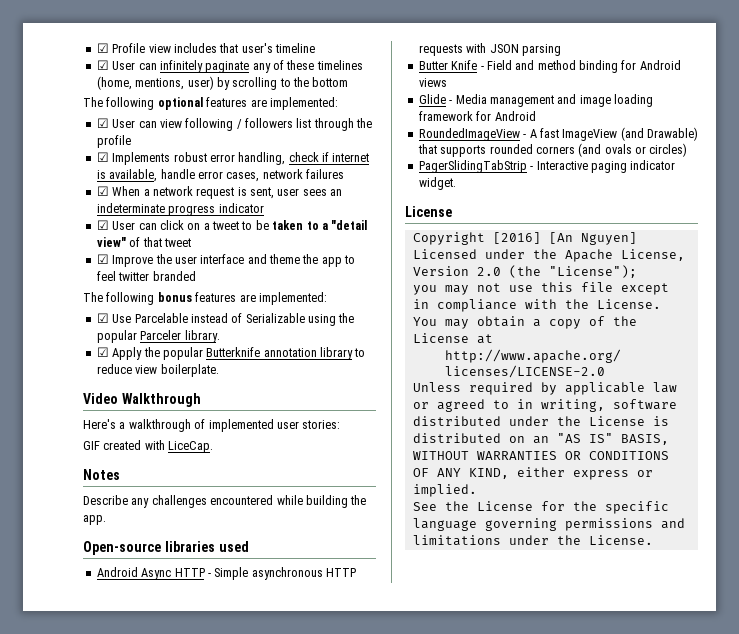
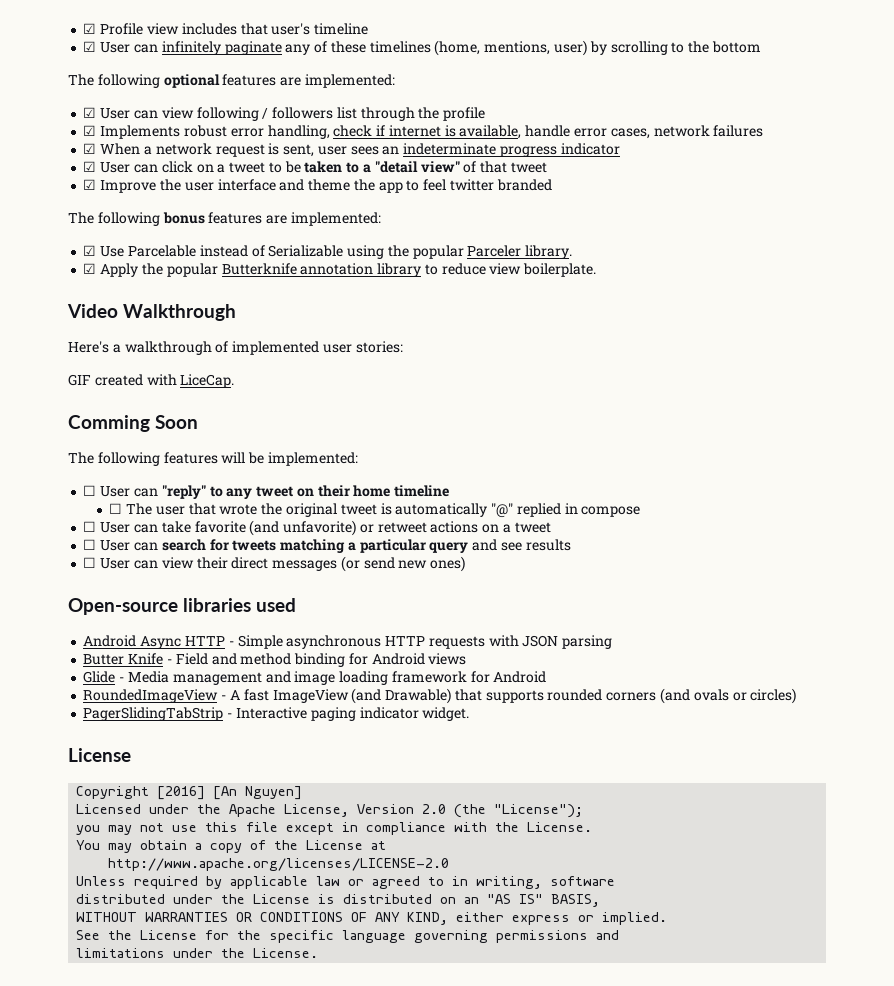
- Notes
- Describe any challenges encountered while building the app.
+ Comming Soon
+ The following features will be implemented:
+ ☐ User can "reply" to any tweet on their home timeline
+ ☐ The user that wrote the original tweet is automatically "@" replied in compose
+ ☐ User can take favorite (and unfavorite) or retweet actions on a tweet
+ ☐ User can search for tweets matching a particular query and see results
+ ☐ User can view their direct messages (or send new ones)

